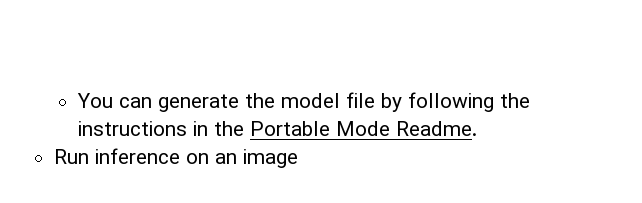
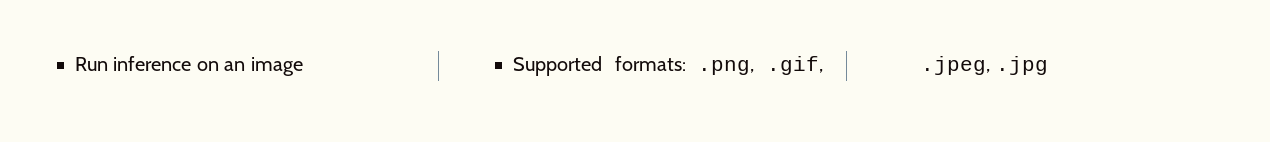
- You can generate the model file by following the instructions in the Portable Mode Readme.
+ Supported formats: .png, .gif, .jpeg, .jpg

